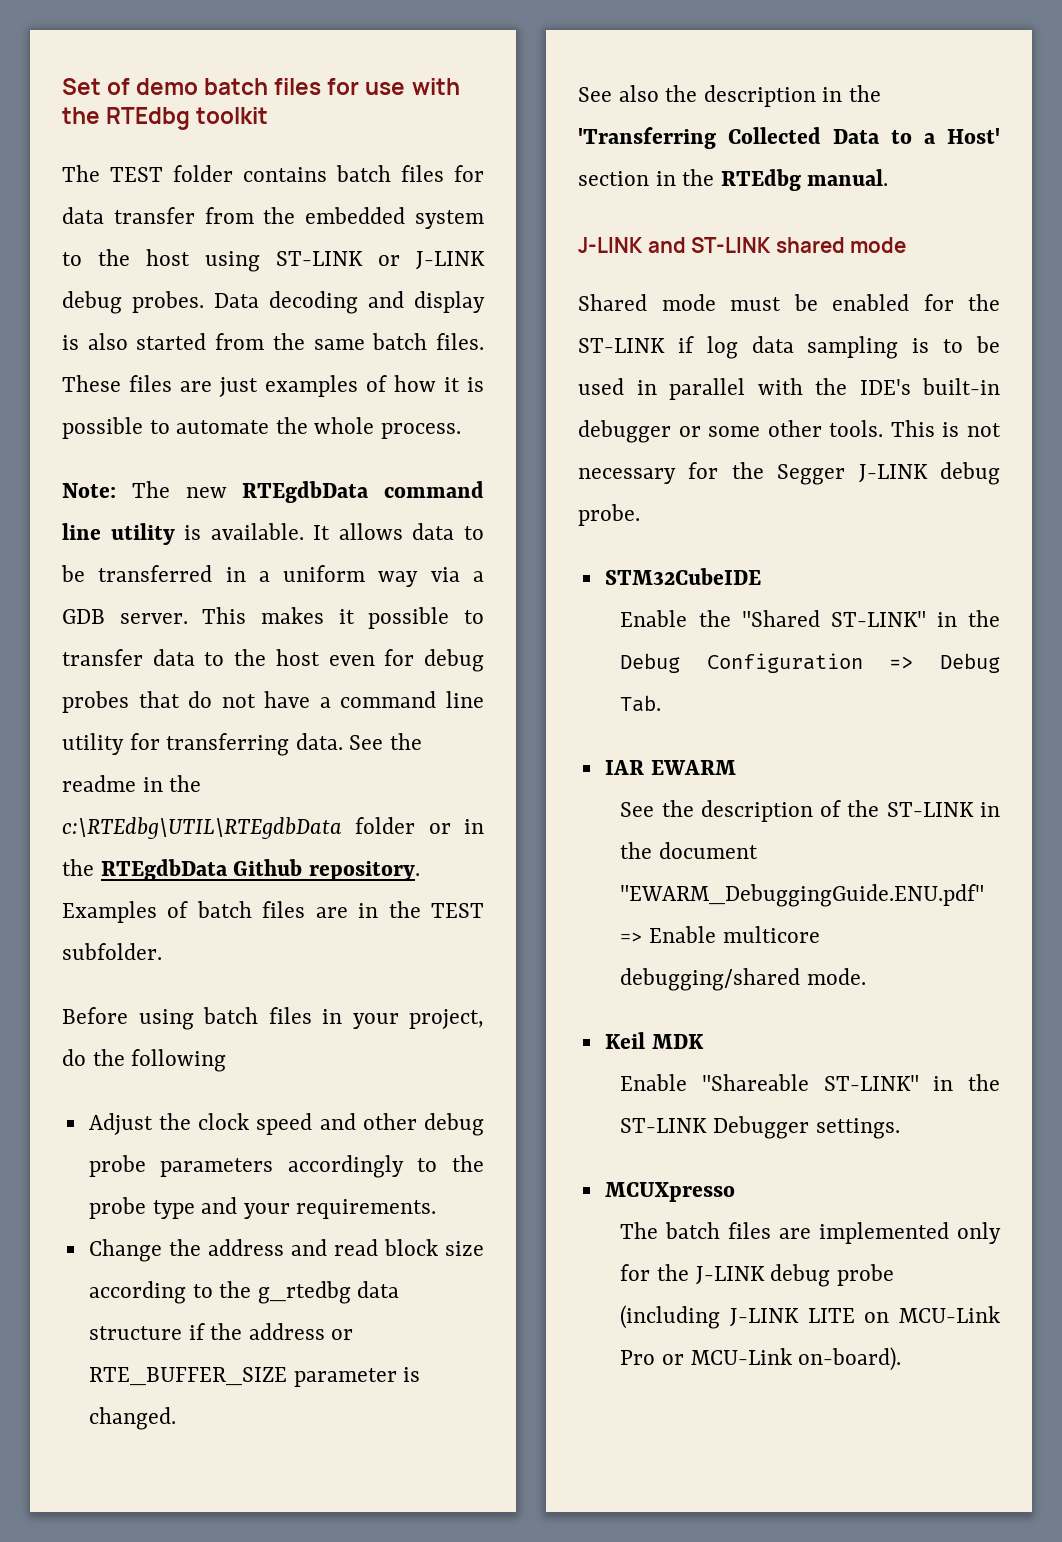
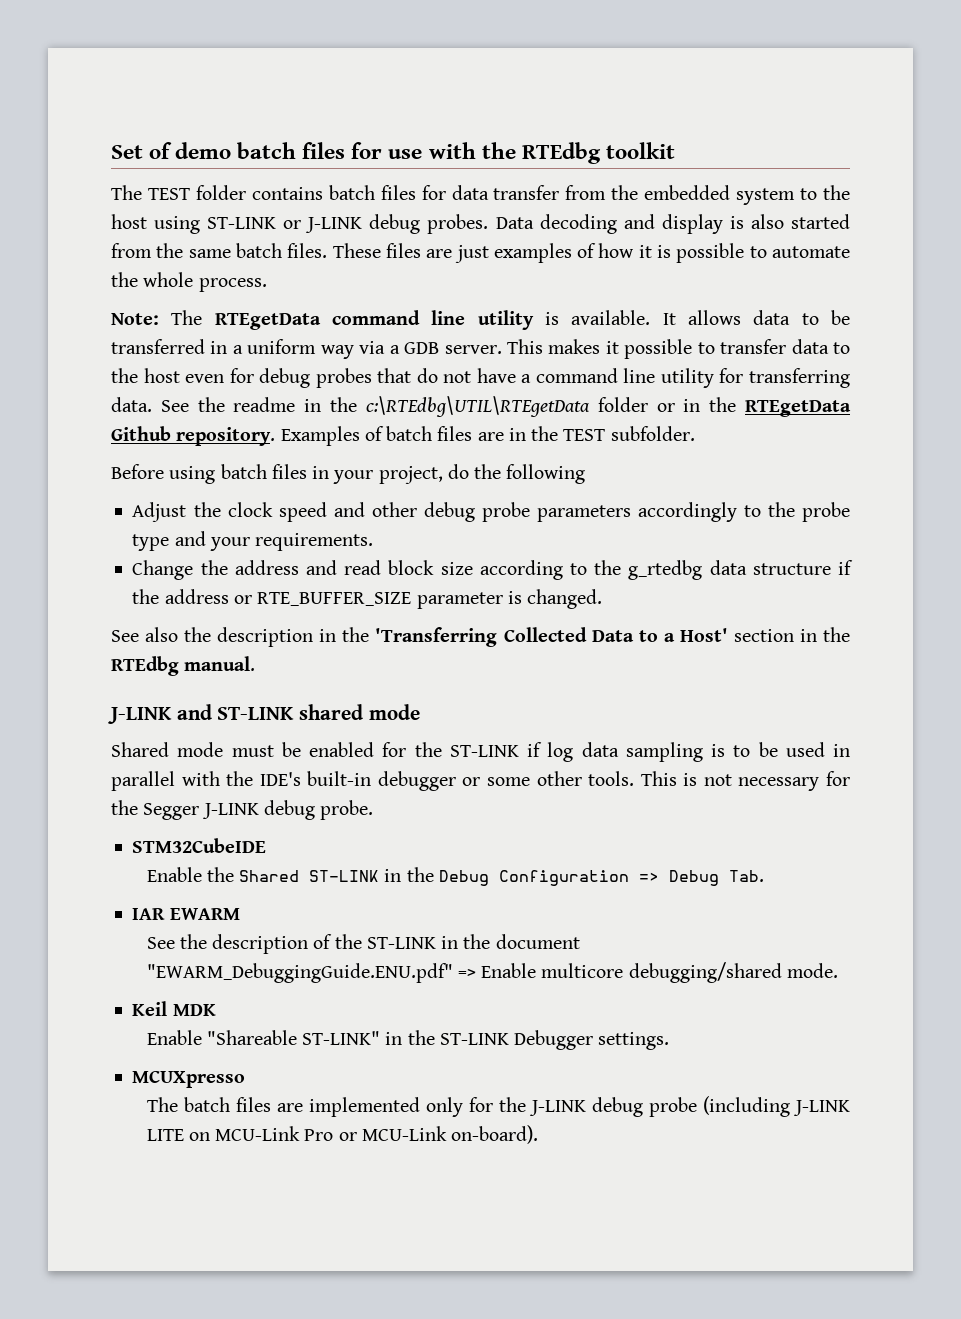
- Note: The new RTEgdbData command line utility is available.
+ Note: The RTEgetData command line utility is available.
- See the readme in the c:\RTEdbg\UTIL\RTEgdbData folder or in the RTEgdbData Github repository.
+ See the readme in the c:\RTEdbg\UTIL\RTEgetData folder or in the RTEgetData Github repository.
- Enable the "Shared ST-LINK" in the Debug Configuration => Debug Tab.
+ Enable the Shared ST-LINK in the Debug Configuration => Debug Tab.

